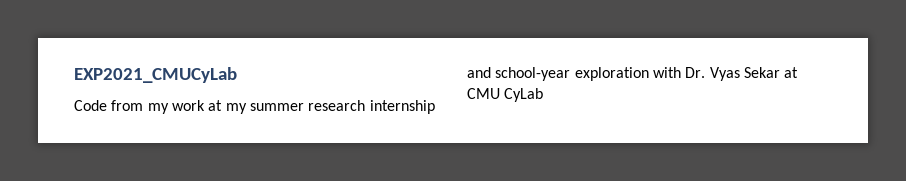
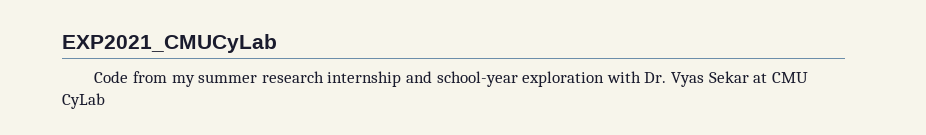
- Code from my work at my summer research internship and school-year exploration with Dr. Vyas Sekar at CMU CyLab
+ Code from my summer research internship and school-year exploration with Dr. Vyas Sekar at CMU CyLab

